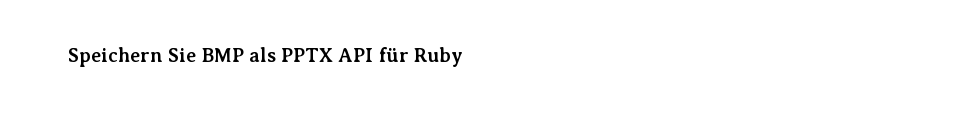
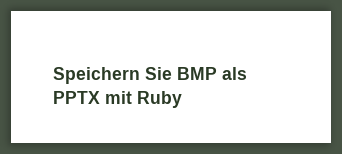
- Speichern Sie BMP als PPTX API für Ruby
+ Speichern Sie BMP als PPTX mit Ruby

